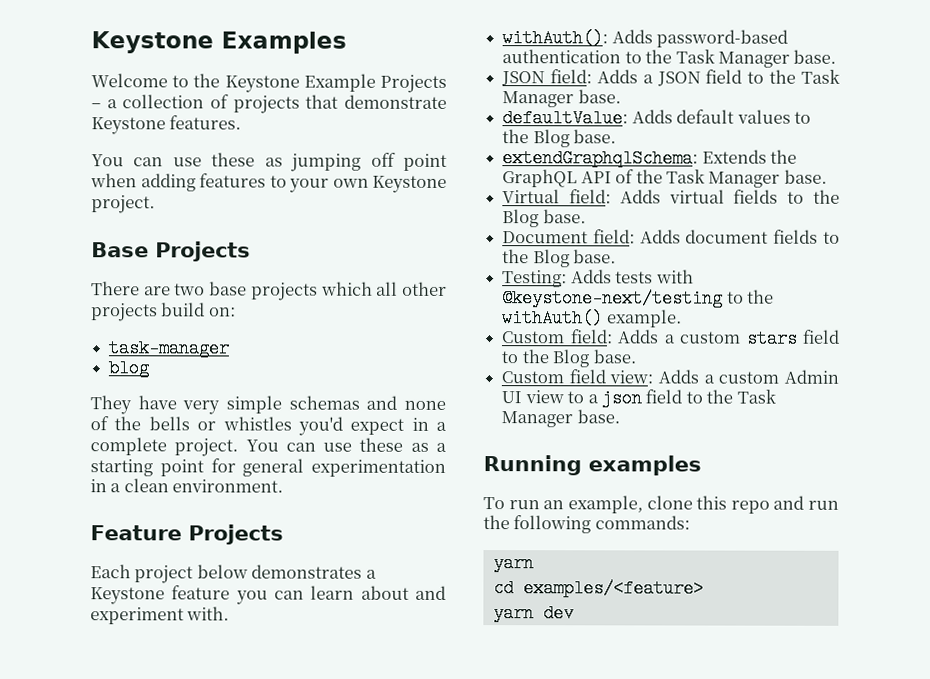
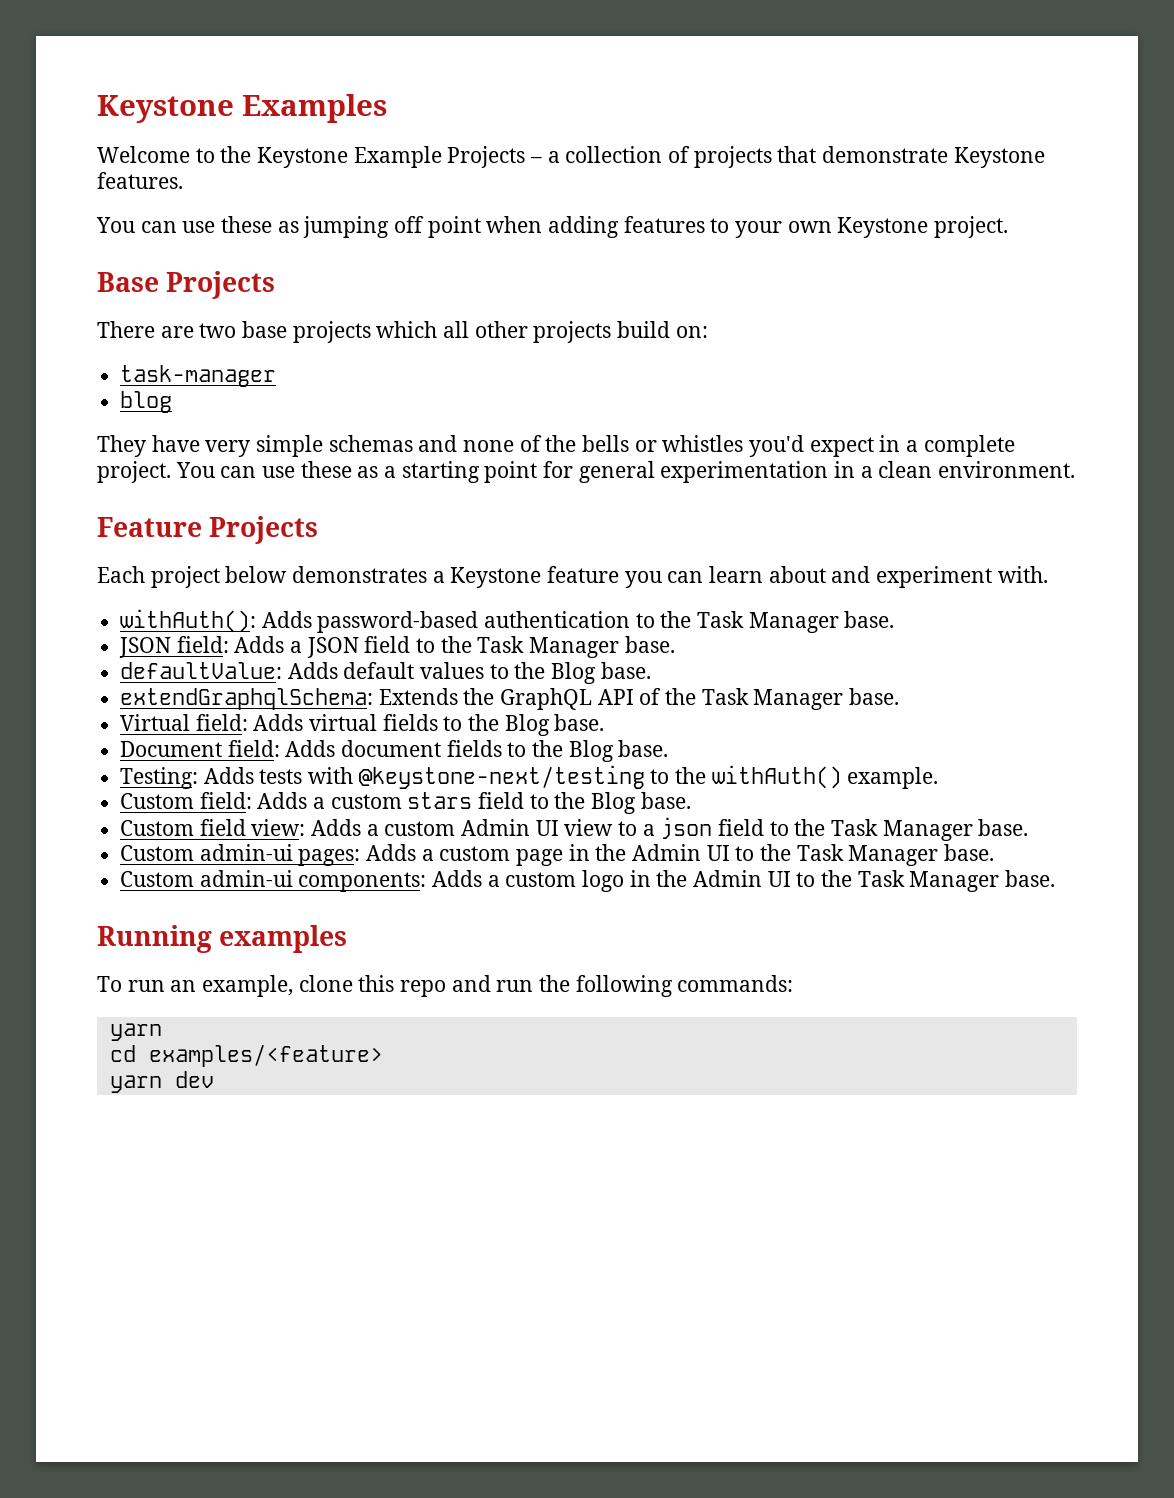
+ Custom admin-ui pages: Adds a custom page in the Admin UI to the Task Manager base.
+ Custom admin-ui components: Adds a custom logo in the Admin UI to the Task Manager base.

